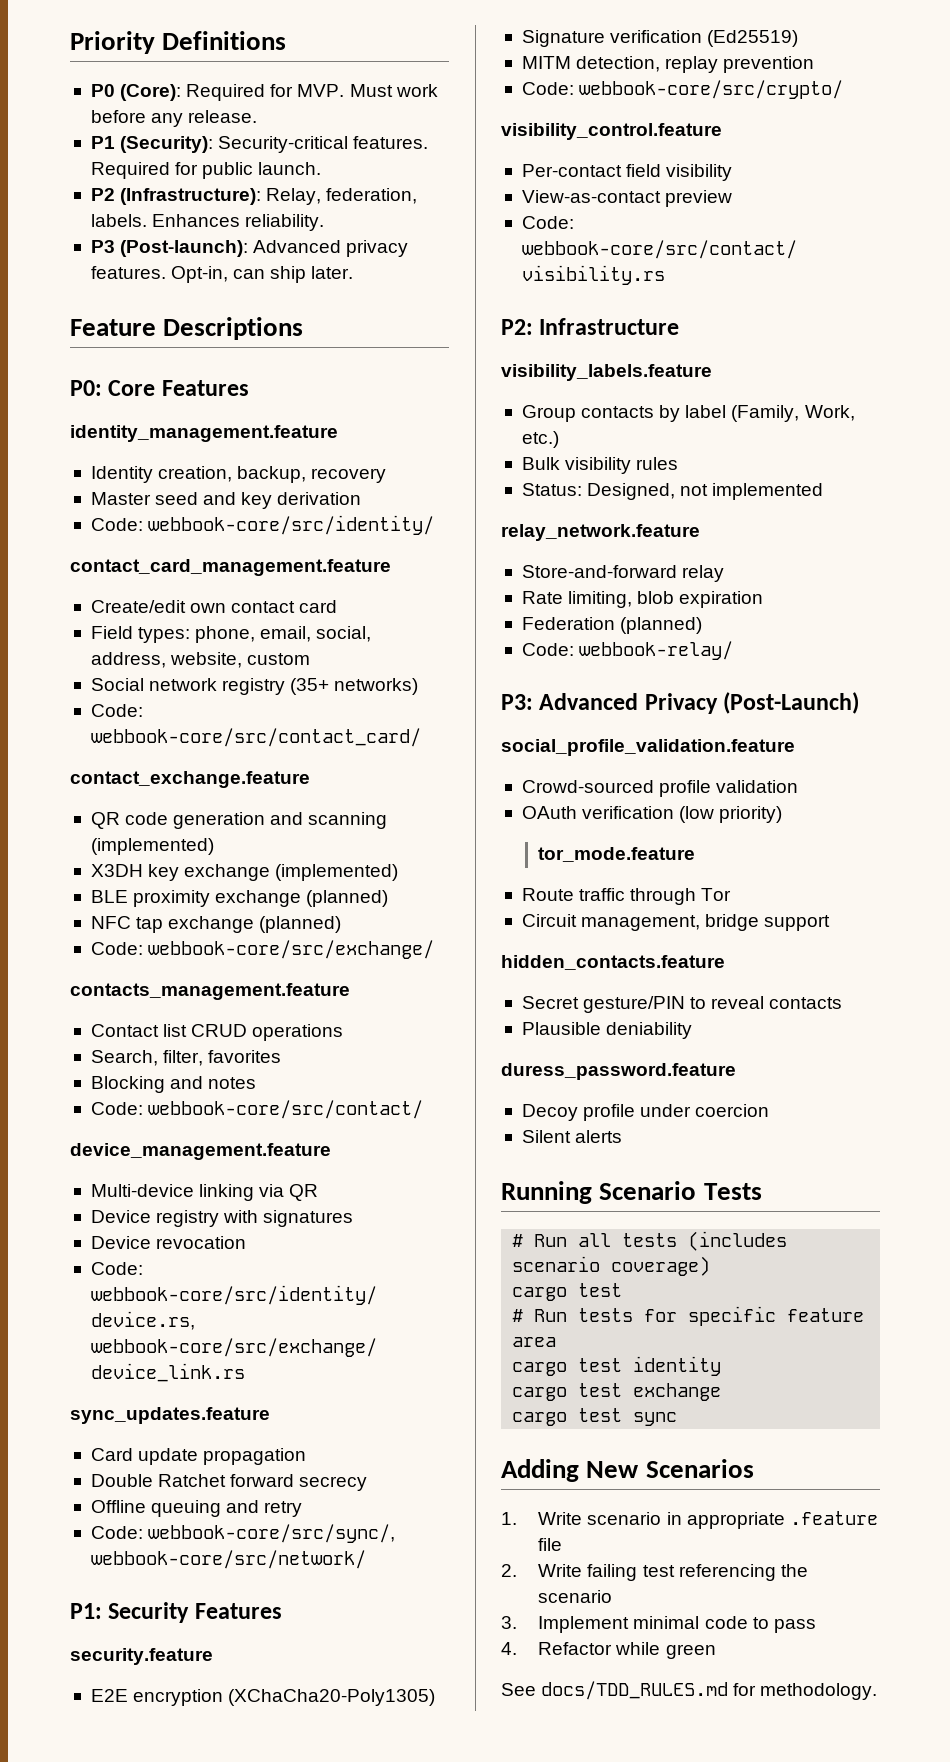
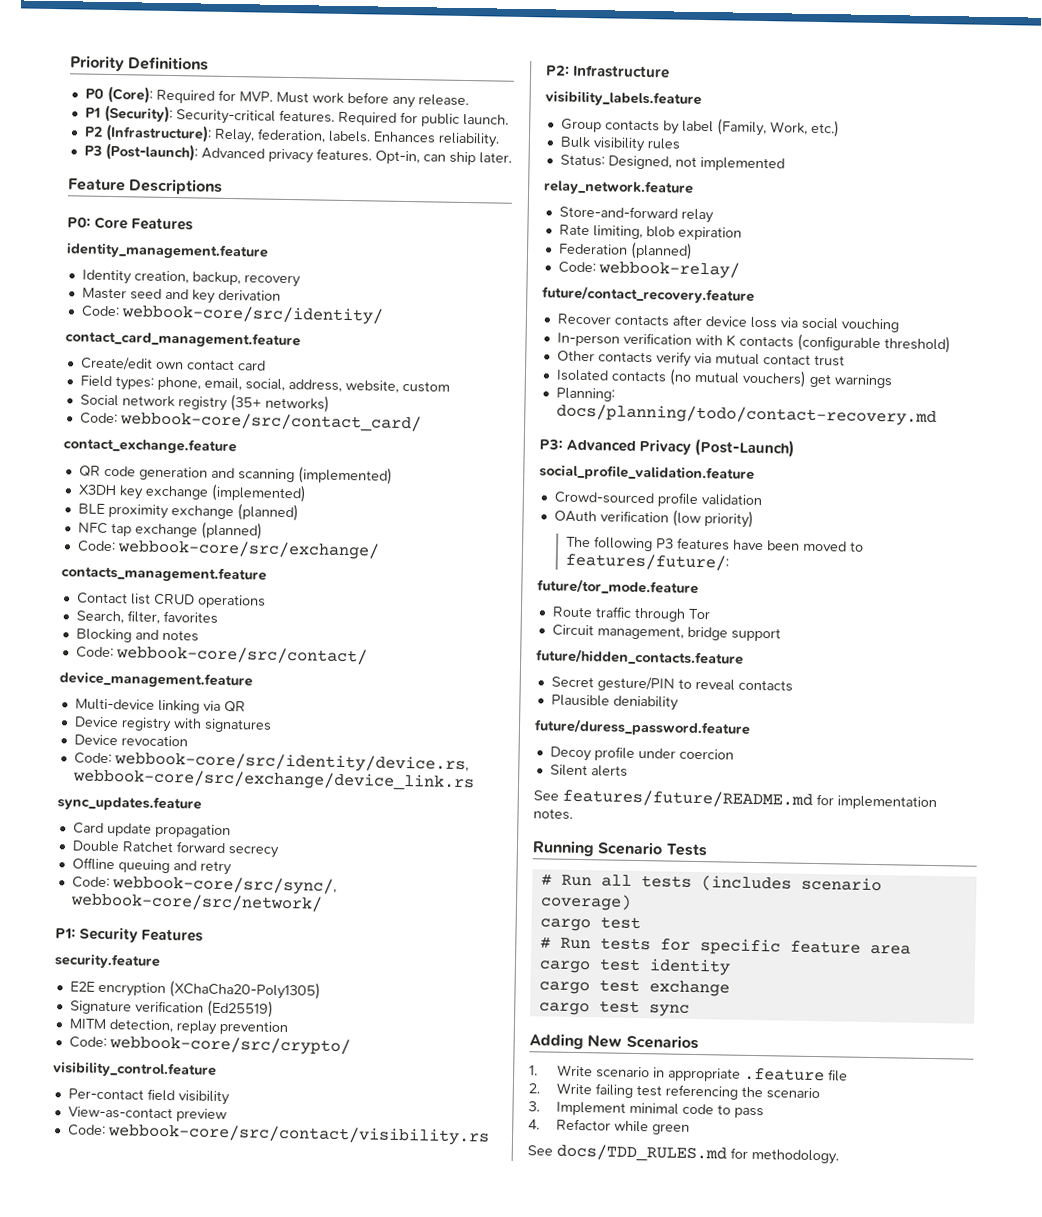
+ future/contact_recovery.feature
+ Recover contacts after device loss via social vouching
+ In-person verification with K contacts (configurable threshold)
+ Other contacts verify via mutual contact trust
+ Isolated contacts (no mutual vouchers) get warnings
+ Planning: docs/planning/todo/contact-recovery.md
- tor_mode.feature
+ The following P3 features have been moved to features/future/:
+ future/tor_mode.feature
- hidden_contacts.feature
+ future/hidden_contacts.feature
- duress_password.feature
+ future/duress_password.feature
+ See features/future/README.md for implementation notes.

